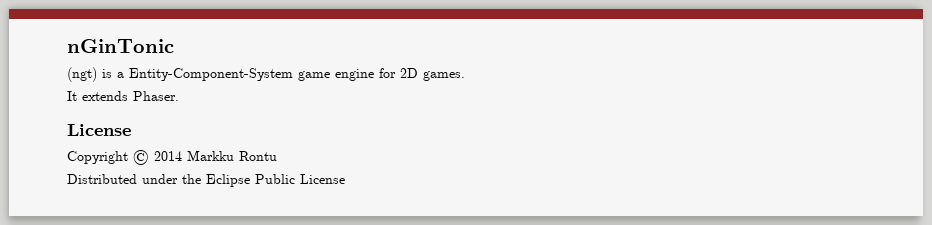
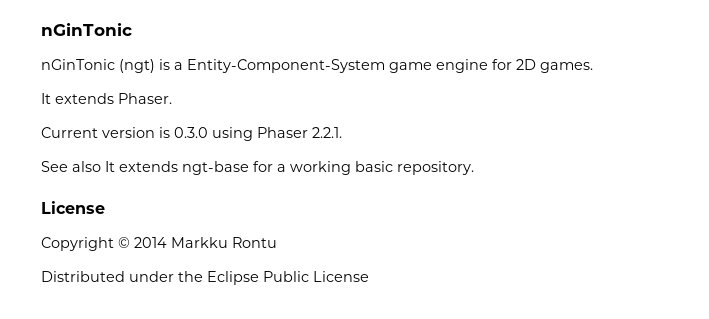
- (ngt) is a Entity-Component-System game engine for 2D games.
+ nGinTonic (ngt) is a Entity-Component-System game engine for 2D games.
+ Current version is 0.3.0 using Phaser 2.2.1.
+ See also It extends ngt-base for a working basic repository.

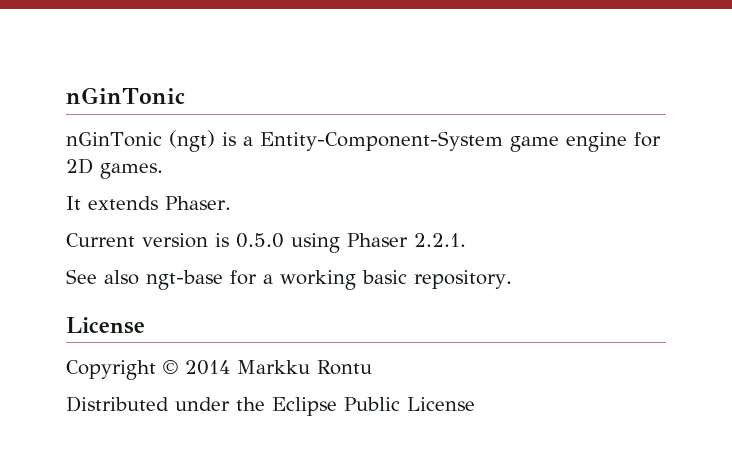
- Current version is 0.3.0 using Phaser 2.2.1.
+ Current version is 0.5.0 using Phaser 2.2.1.
- See also It extends ngt-base for a working basic repository.
+ See also ngt-base for a working basic repository.

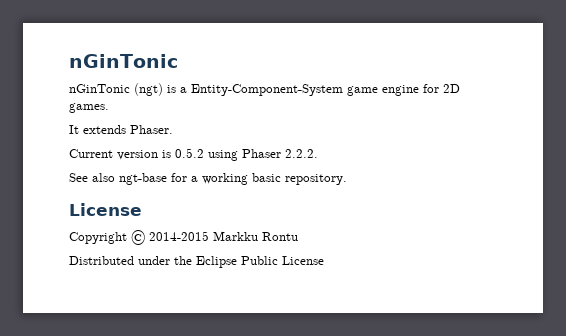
- Current version is 0.5.0 using Phaser 2.2.1.
+ Current version is 0.5.2 using Phaser 2.2.2.
- Copyright © 2014 Markku Rontu
+ Copyright © 2014-2015 Markku Rontu

